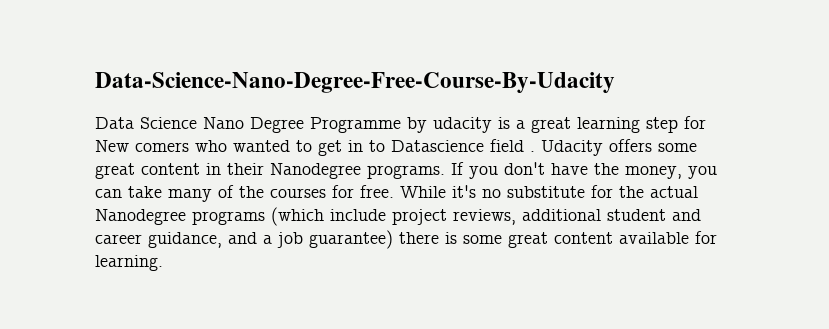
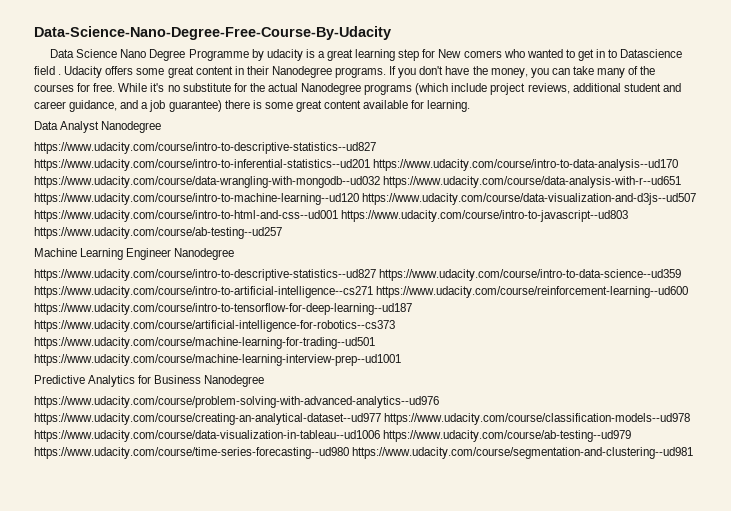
+ Data Analyst Nanodegree
+ https://www.udacity.com/course/intro-to-descriptive-statistics--ud827 https://www.udacity.com/course/intro-to-inferential-statistics--ud201 https://www.udacity.com/course/intro-to-data-analysis--ud170 https://www.udacity.com/course/data-wrangling-with-mongodb--ud032 https://www.udacity.com/course/data-analysis-with-r--ud651 https://www.udacity.com/course/intro-to-machine-learning--ud120 https://www.udacity.com/course/data-visualization-and-d3js--ud507 https://www.udacity.com/course/intro-to-html-and-css--ud001 https://www.udacity.com/course/intro-to-javascript--ud803 https://www.udacity.com/course/ab-testing--ud257
+ Machine Learning Engineer Nanodegree
+ https://www.udacity.com/course/intro-to-descriptive-statistics--ud827 https://www.udacity.com/course/intro-to-data-science--ud359 https://www.udacity.com/course/intro-to-artificial-intelligence--cs271 https://www.udacity.com/course/reinforcement-learning--ud600 https://www.udacity.com/course/intro-to-tensorflow-for-deep-learning--ud187 https://www.udacity.com/course/artificial-intelligence-for-robotics--cs373 https://www.udacity.com/course/machine-learning-for-trading--ud501 https://www.udacity.com/course/machine-learning-interview-prep--ud1001
+ Predictive Analytics for Business Nanodegree
+ https://www.udacity.com/course/problem-solving-with-advanced-analytics--ud976 https://www.udacity.com/course/creating-an-analytical-dataset--ud977 https://www.udacity.com/course/classification-models--ud978 https://www.udacity.com/course/data-visualization-in-tableau--ud1006 https://www.udacity.com/course/ab-testing--ud979 https://www.udacity.com/course/time-series-forecasting--ud980 https://www.udacity.com/course/segmentation-and-clustering--ud981

